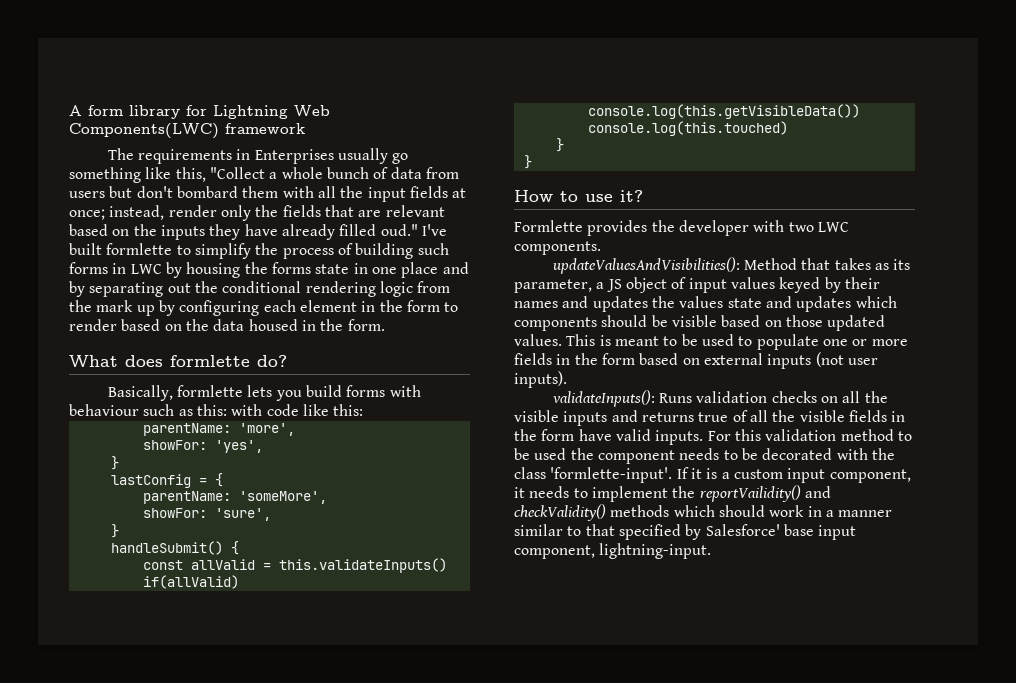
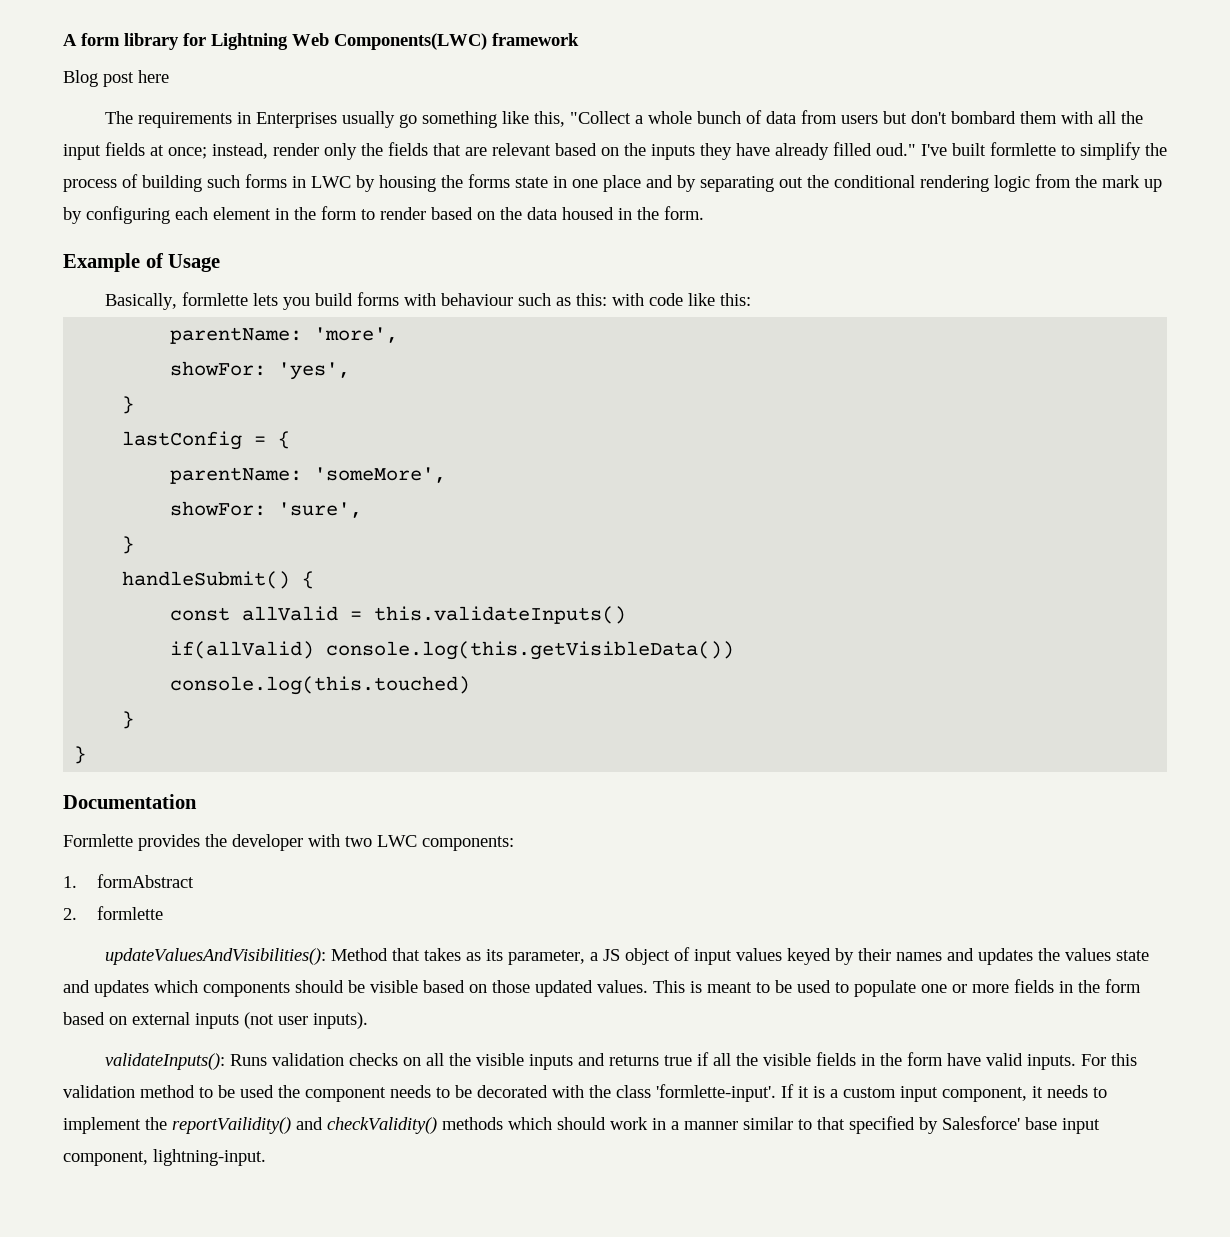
+ Blog post here
- What does formlette do?
+ Example of Usage
- How to use it?
+ Documentation
- Formlette provides the developer with two LWC components.
+ Formlette provides the developer with two LWC components:
+ 1. formAbstract
+ 2. formlette
- validateInputs(): Runs validation checks on all the visible inputs and returns true of all the visible fields in the form have valid inputs.
+ validateInputs(): Runs validation checks on all the visible inputs and returns true if all the visible fields in the form have valid inputs.

